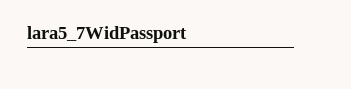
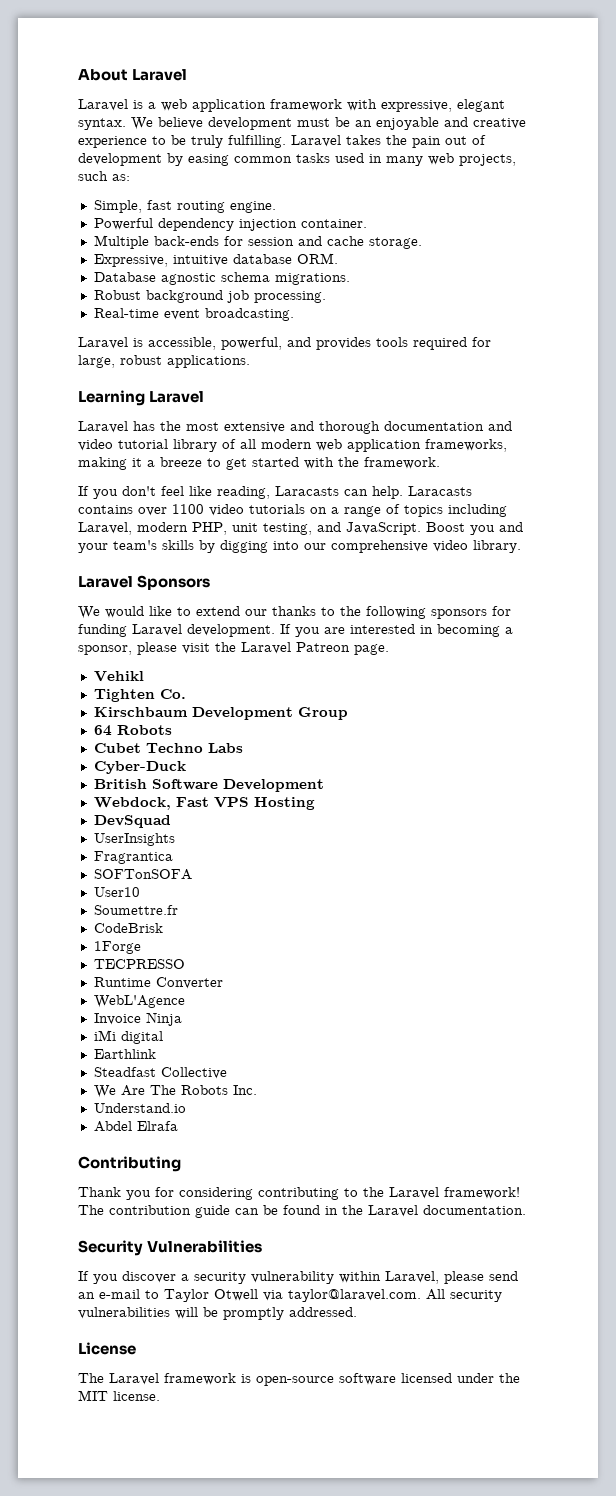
- lara5_7WidPassport
+ About Laravel
+ Laravel is a web application framework with expressive, elegant syntax. We believe development must be an enjoyable and creative experience to be truly fulfilling. Laravel takes the pain out of development by easing common tasks used in many web projects, such as:
+ Simple, fast routing engine.
+ Powerful dependency injection container.
+ Multiple back-ends for session and cache storage.
+ Expressive, intuitive database ORM.
+ Database agnostic schema migrations.
+ Robust background job processing.
+ Real-time event broadcasting.
+ Laravel is accessible, powerful, and provides tools required for large, robust applications.
+ Learning Laravel
+ Laravel has the most extensive and thorough documentation and video tutorial library of all modern web application frameworks, making it a breeze to get started with the framework.
+ If you don't feel like reading, Laracasts can help. Laracasts contains over 1100 video tutorials on a range of topics including Laravel, modern PHP, unit testing, and JavaScript. Boost you and your team's skills by digging into our comprehensive video library.
+ Laravel Sponsors
+ We would like to extend our thanks to the following sponsors for funding Laravel development. If you are interested in becoming a sponsor, please visit the Laravel Patreon page.
+ Vehikl
+ Tighten Co.
+ Kirschbaum Development Group
+ 64 Robots
+ Cubet Techno Labs
+ Cyber-Duck
+ British Software Development
+ Webdock, Fast VPS Hosting
+ DevSquad
+ UserInsights
+ Fragrantica
+ SOFTonSOFA
+ User10
+ Soumettre.fr
+ CodeBrisk
+ 1Forge
+ TECPRESSO
+ Runtime Converter
+ WebL'Agence
+ Invoice Ninja
+ iMi digital
+ Earthlink
+ Steadfast Collective
+ We Are The Robots Inc.
+ Understand.io
+ Abdel Elrafa
+ Contributing
+ Thank you for considering contributing to the Laravel framework! The contribution guide can be found in the Laravel documentation.
+ Security Vulnerabilities
+ If you discover a security vulnerability within Laravel, please send an e-mail to Taylor Otwell via taylor@laravel.com. All security vulnerabilities will be promptly addressed.
+ License
+ The Laravel framework is open-source software licensed under the MIT license.

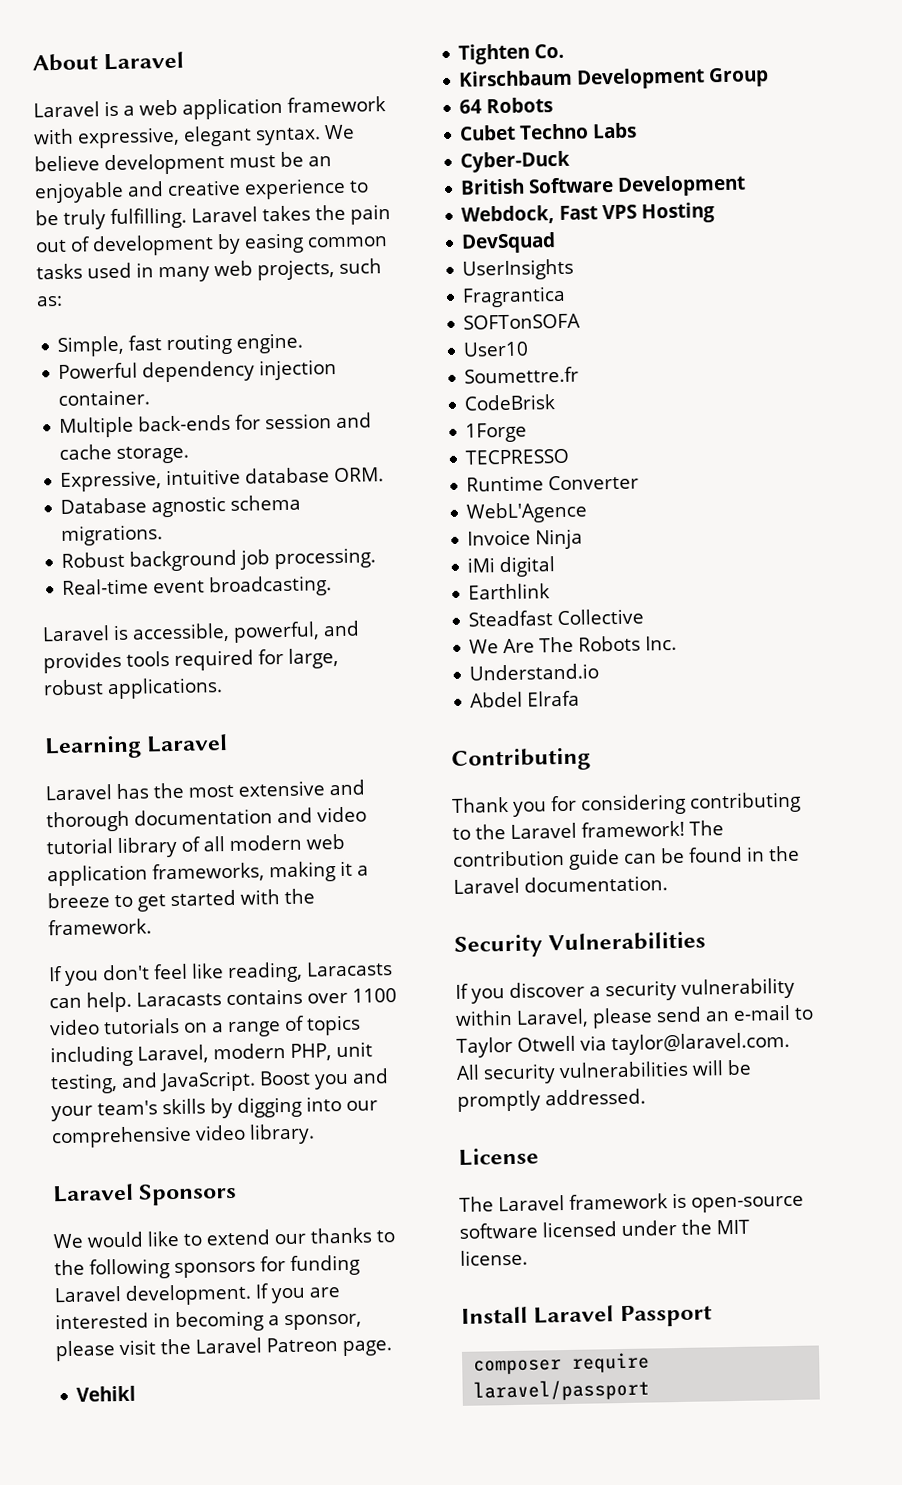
+ Install Laravel Passport
+ composer require laravel/passport

